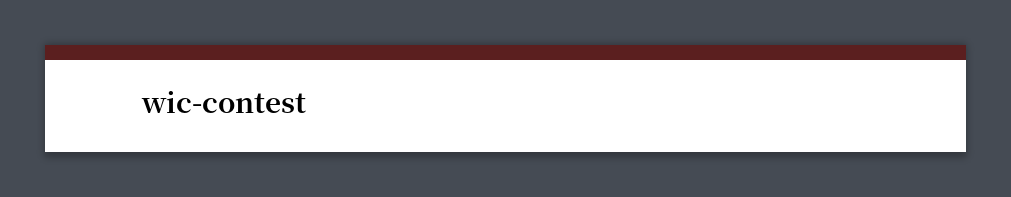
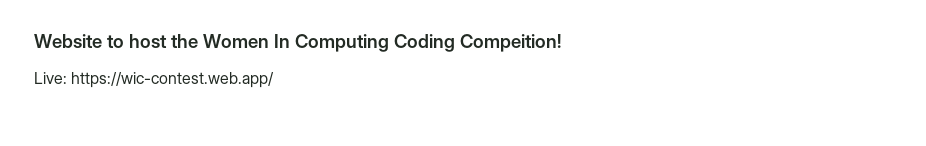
- wic-contest
+ Website to host the Women In Computing Coding Compeition!
+ Live: https://wic-contest.web.app/

